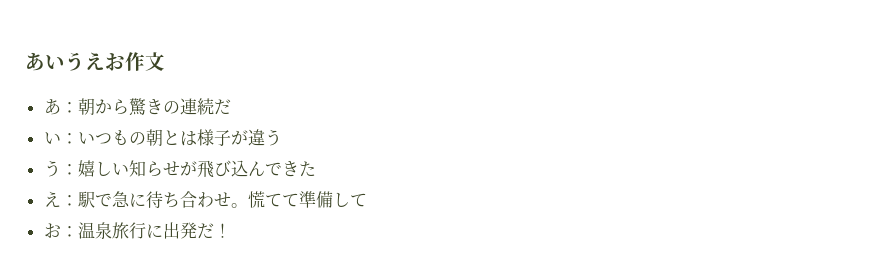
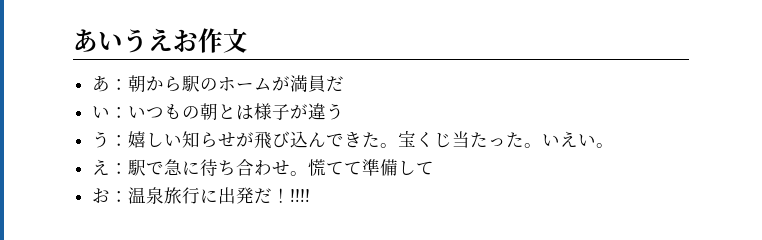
- あ：朝から驚きの連続だ
+ あ：朝から駅のホームが満員だ
- う：嬉しい知らせが飛び込んできた
+ う：嬉しい知らせが飛び込んできた。宝くじ当たった。いえい。
+ !!!!

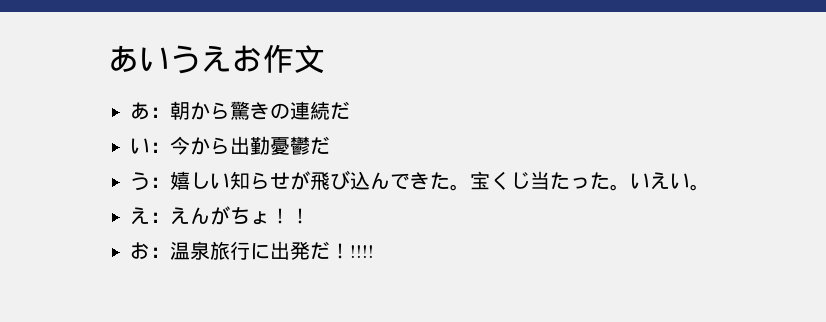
- あ：朝から駅のホームが満員だ
- い：いつもの朝とは様子が違う
+ あ：朝から驚きの連続だ
+ い：今から出勤憂鬱だ
- え：駅で急に待ち合わせ。慌てて準備して
+ え：えんがちょ！！

